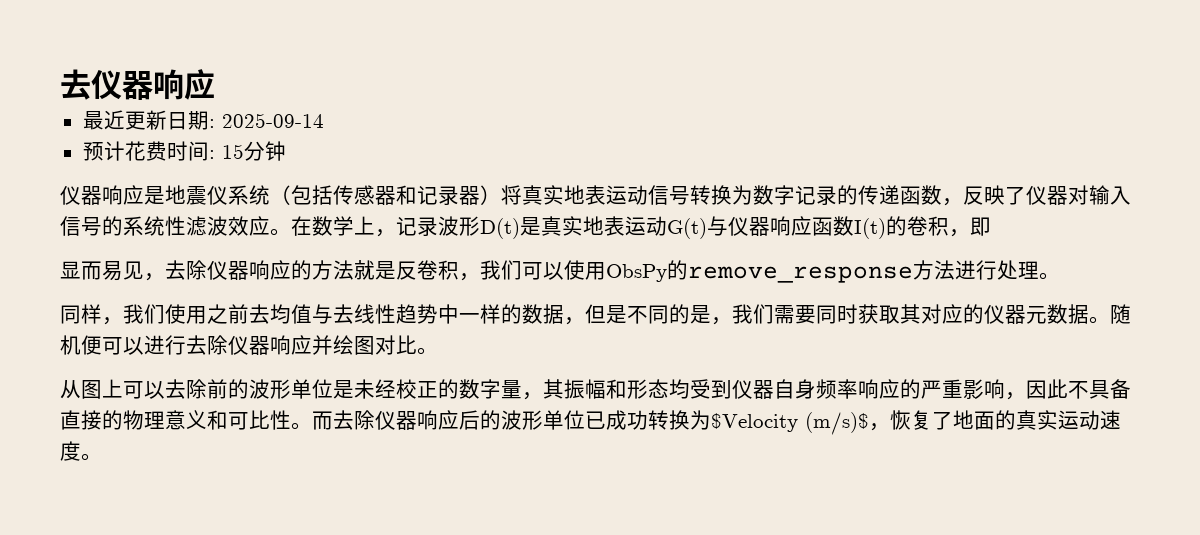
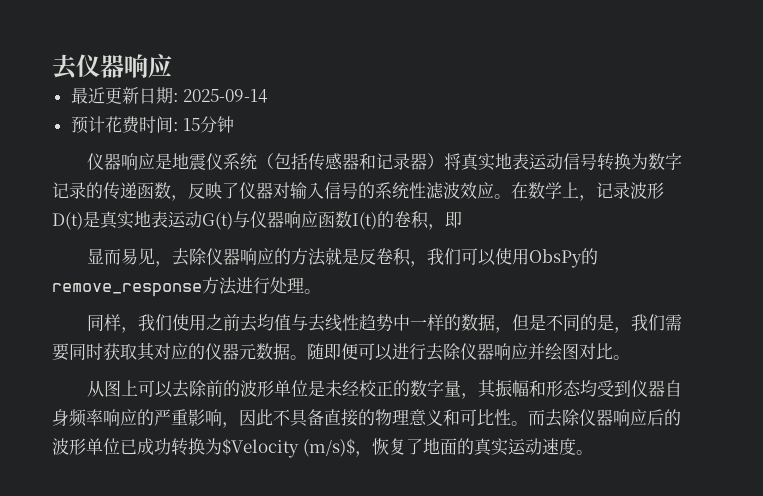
- 随机便可以进行去除仪器响应并绘图对比。
+ 随即便可以进行去除仪器响应并绘图对比。

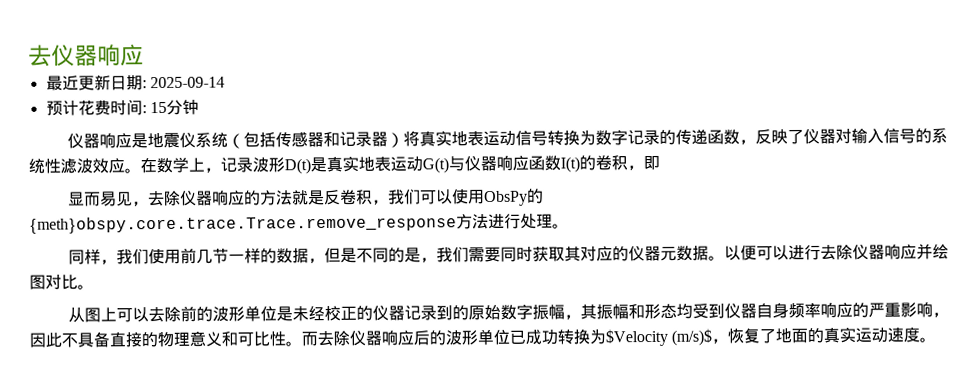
- 显而易见，去除仪器响应的方法就是反卷积，我们可以使用ObsPy的remove_response方法进行处理。
+ 显而易见，去除仪器响应的方法就是反卷积，我们可以使用ObsPy的{meth}obspy.core.trace.Trace.remove_response方法进行处理。
- 同样，我们使用之前去均值与去线性趋势中一样的数据，但是不同的是，我们需要同时获取其对应的仪器元数据。
+ 同样，我们使用前几节一样的数据，但是不同的是，我们需要同时获取其对应的仪器元数据。
- 随即便可以进行去除仪器响应并绘图对比。
+ 以便可以进行去除仪器响应并绘图对比。
- 从图上可以去除前的波形单位是未经校正的数字量，其振幅和形态均受到仪器自身频率响应的严重影响，因此不具备直接的物理意义和可比性。
+ 从图上可以去除前的波形单位是未经校正的仪器记录到的原始数字振幅，其振幅和形态均受到仪器自身频率响应的严重影响，因此不具备直接的物理意义和可比性。

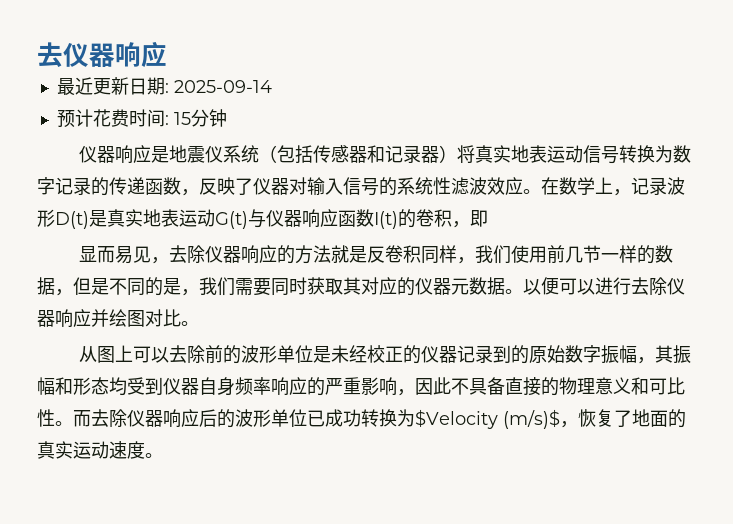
- 显而易见，去除仪器响应的方法就是反卷积，我们可以使用ObsPy的{meth}obspy.core.trace.Trace.remove_response方法进行处理。
- 同样，我们使用前几节一样的数据，但是不同的是，我们需要同时获取其对应的仪器元数据。
+ 显而易见，去除仪器响应的方法就是反卷积同样，我们使用前几节一样的数据，但是不同的是，我们需要同时获取其对应的仪器元数据。

